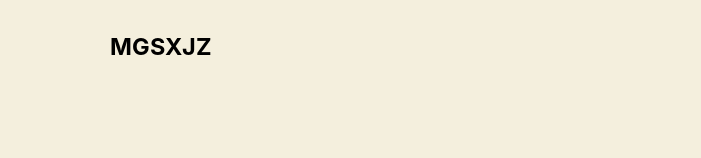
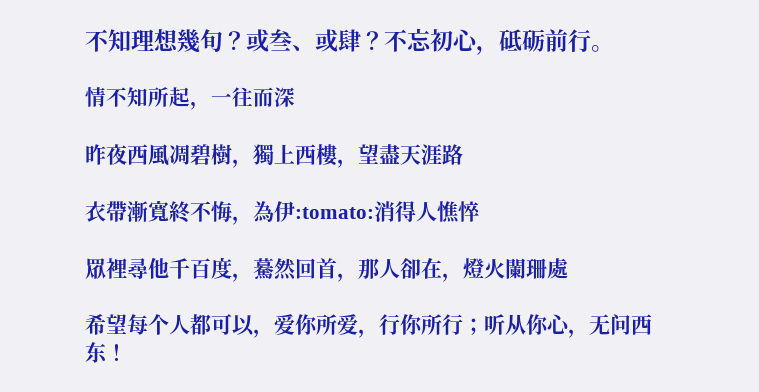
- MGSXJZ
+ 不知理想幾旬？或叁、或肆？不忘初心，砥砺前行。
+ 情不知所起，一往而深
+ 昨夜西風凋碧樹，獨上西樓，望盡天涯路
+ 衣帶漸寬終不悔，為伊:tomato:消得人憔悴
+ 眾裡尋他千百度，驀然回首，那人卻在，燈火闌珊處
+ 希望每个人都可以，爱你所爱，行你所行；听从你心，无问西东！

